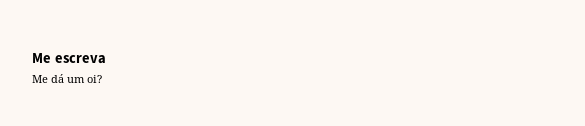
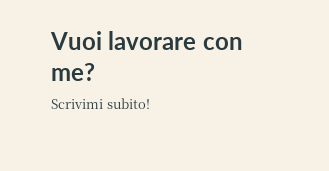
- Me escreva
- Me dá um oi?
+ Vuoi lavorare con me?
+ Scrivimi subito!

